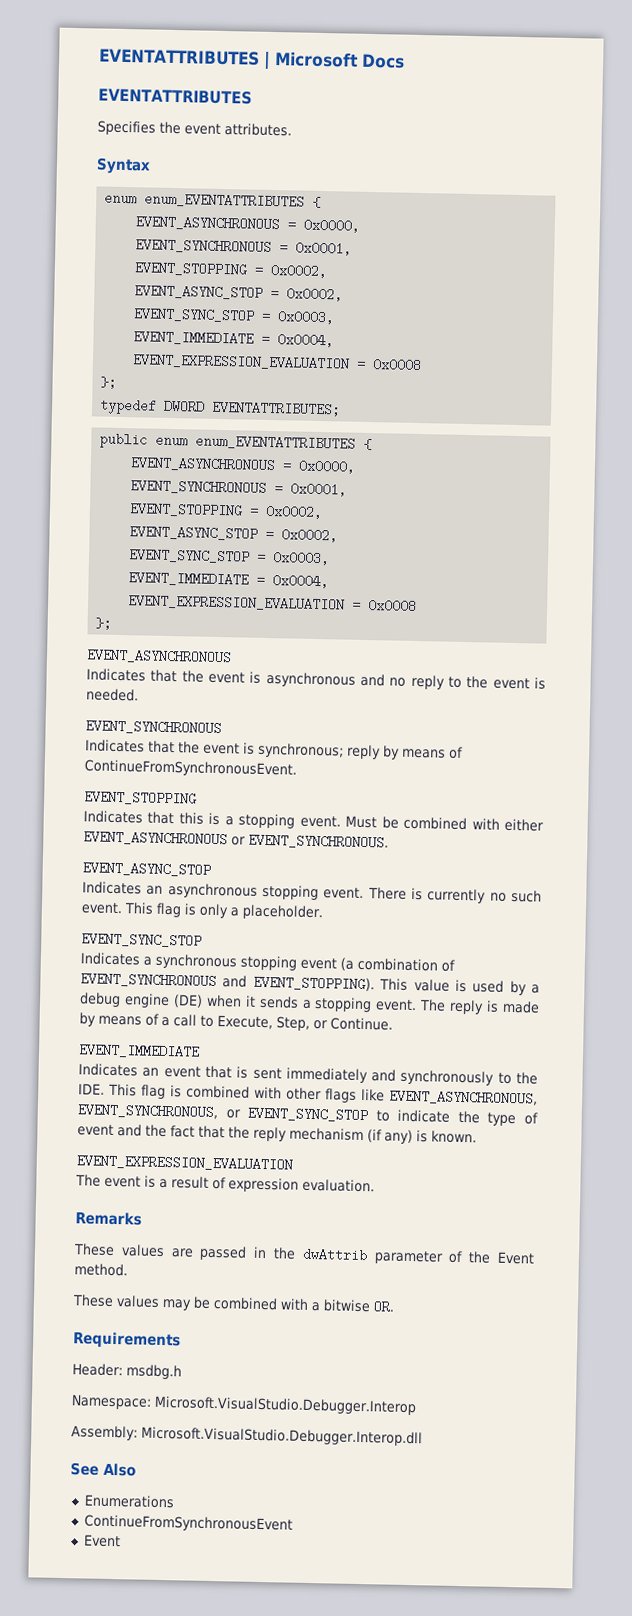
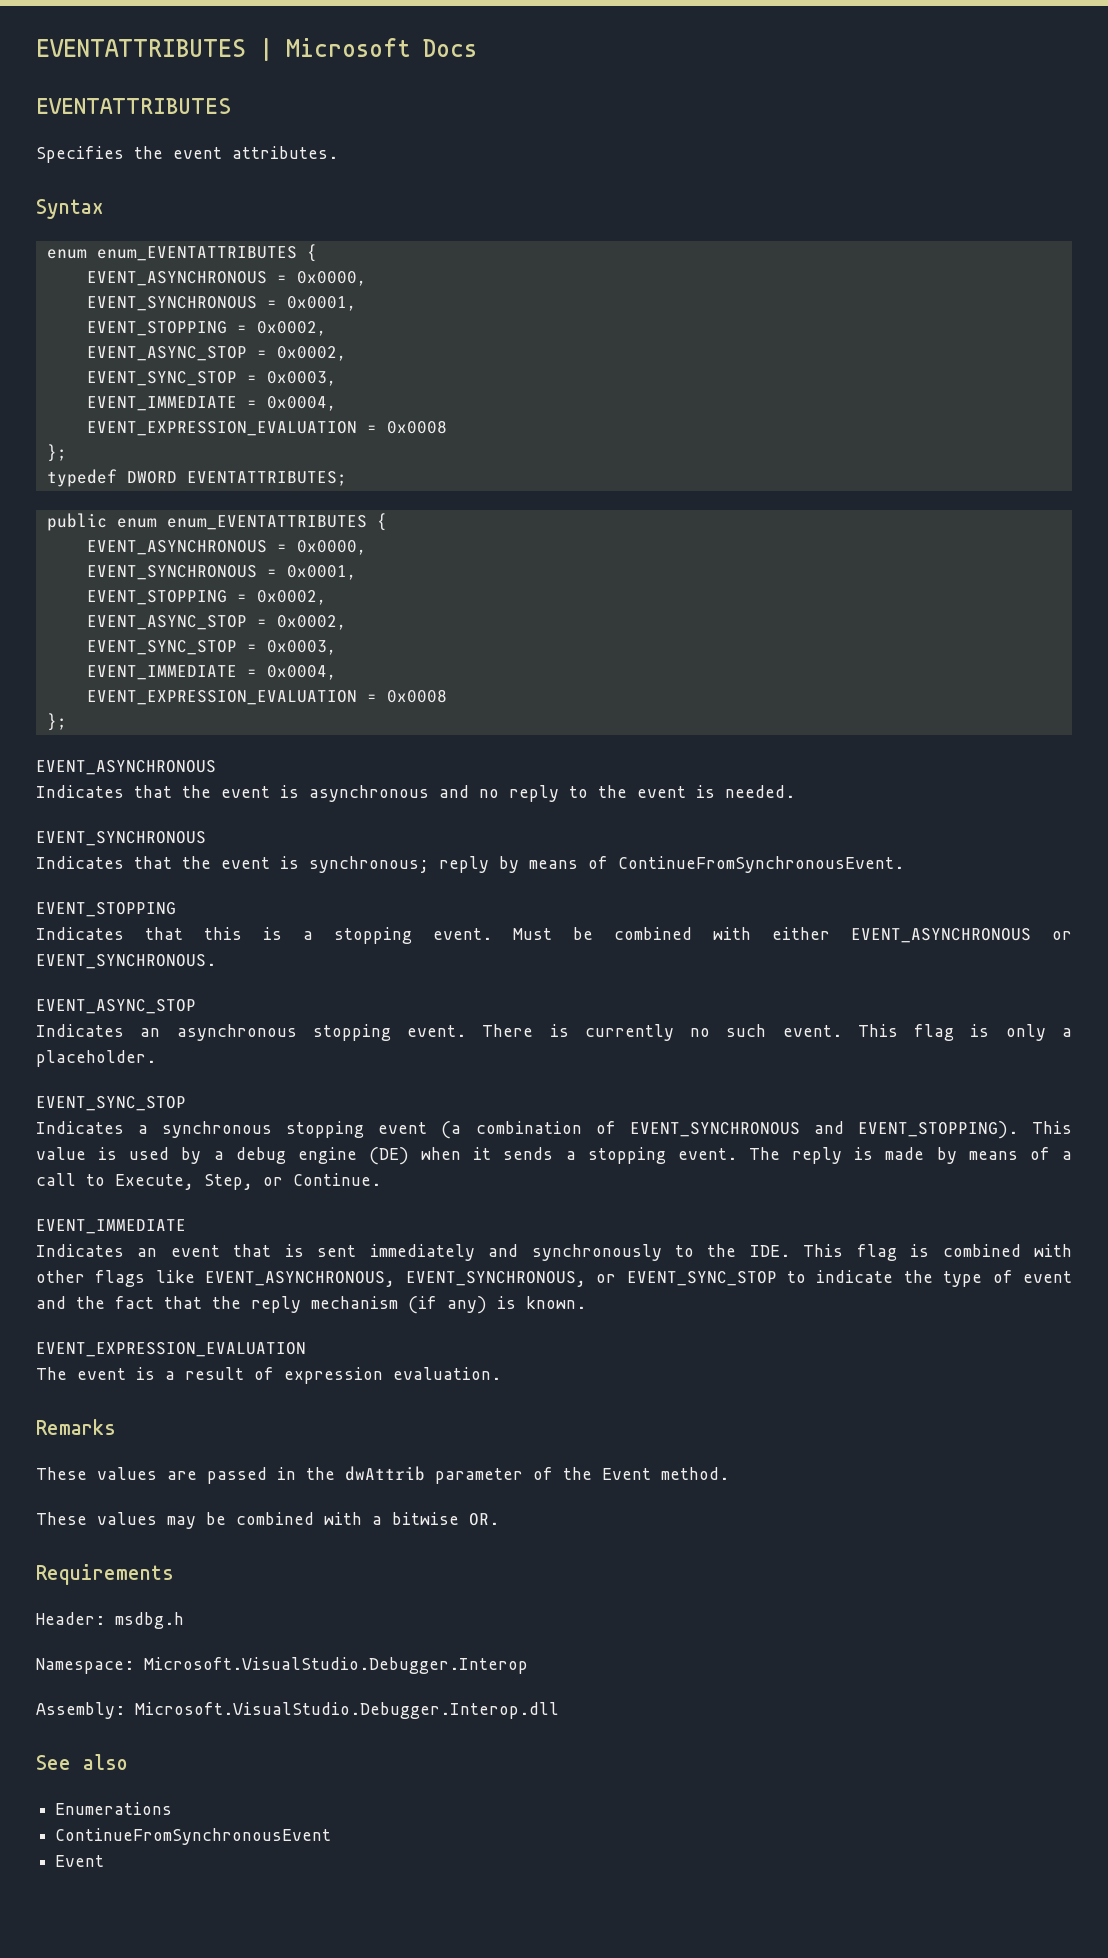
- See Also
+ See also

